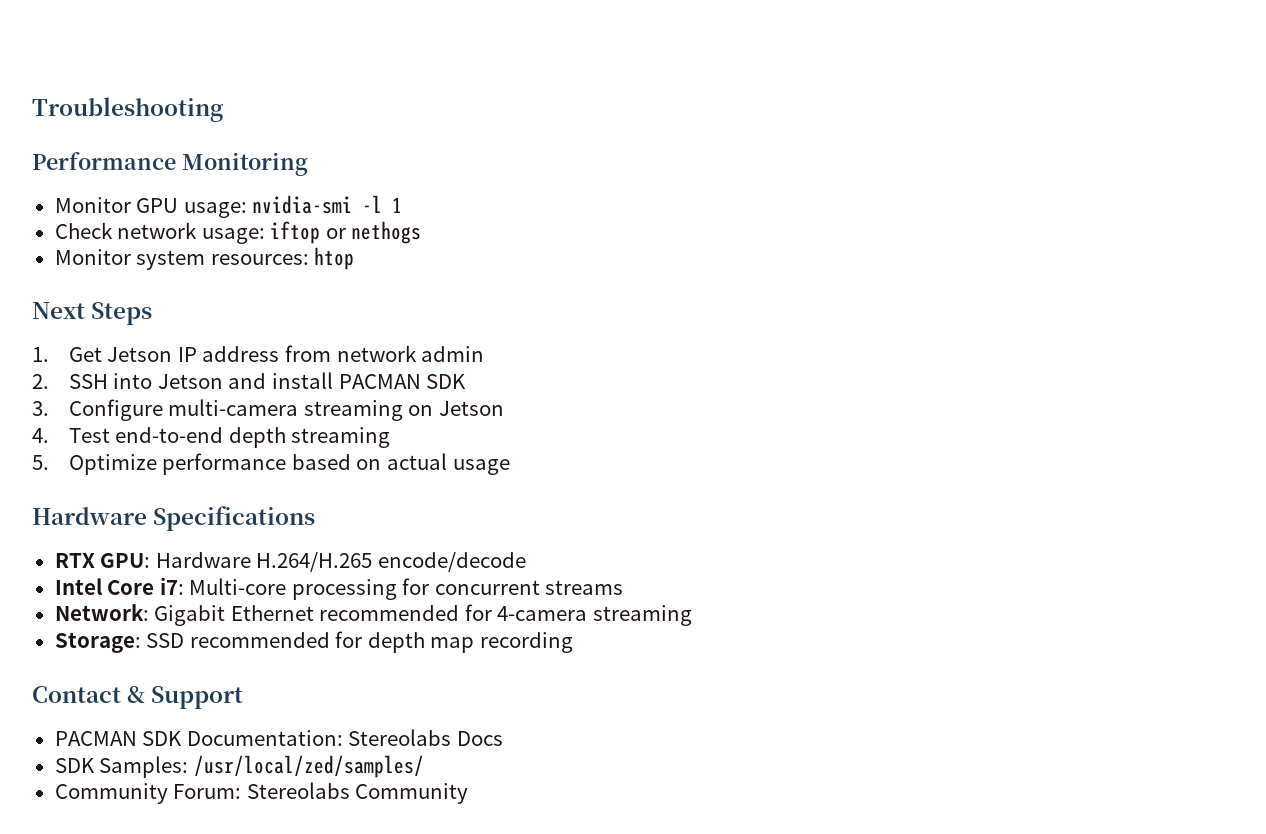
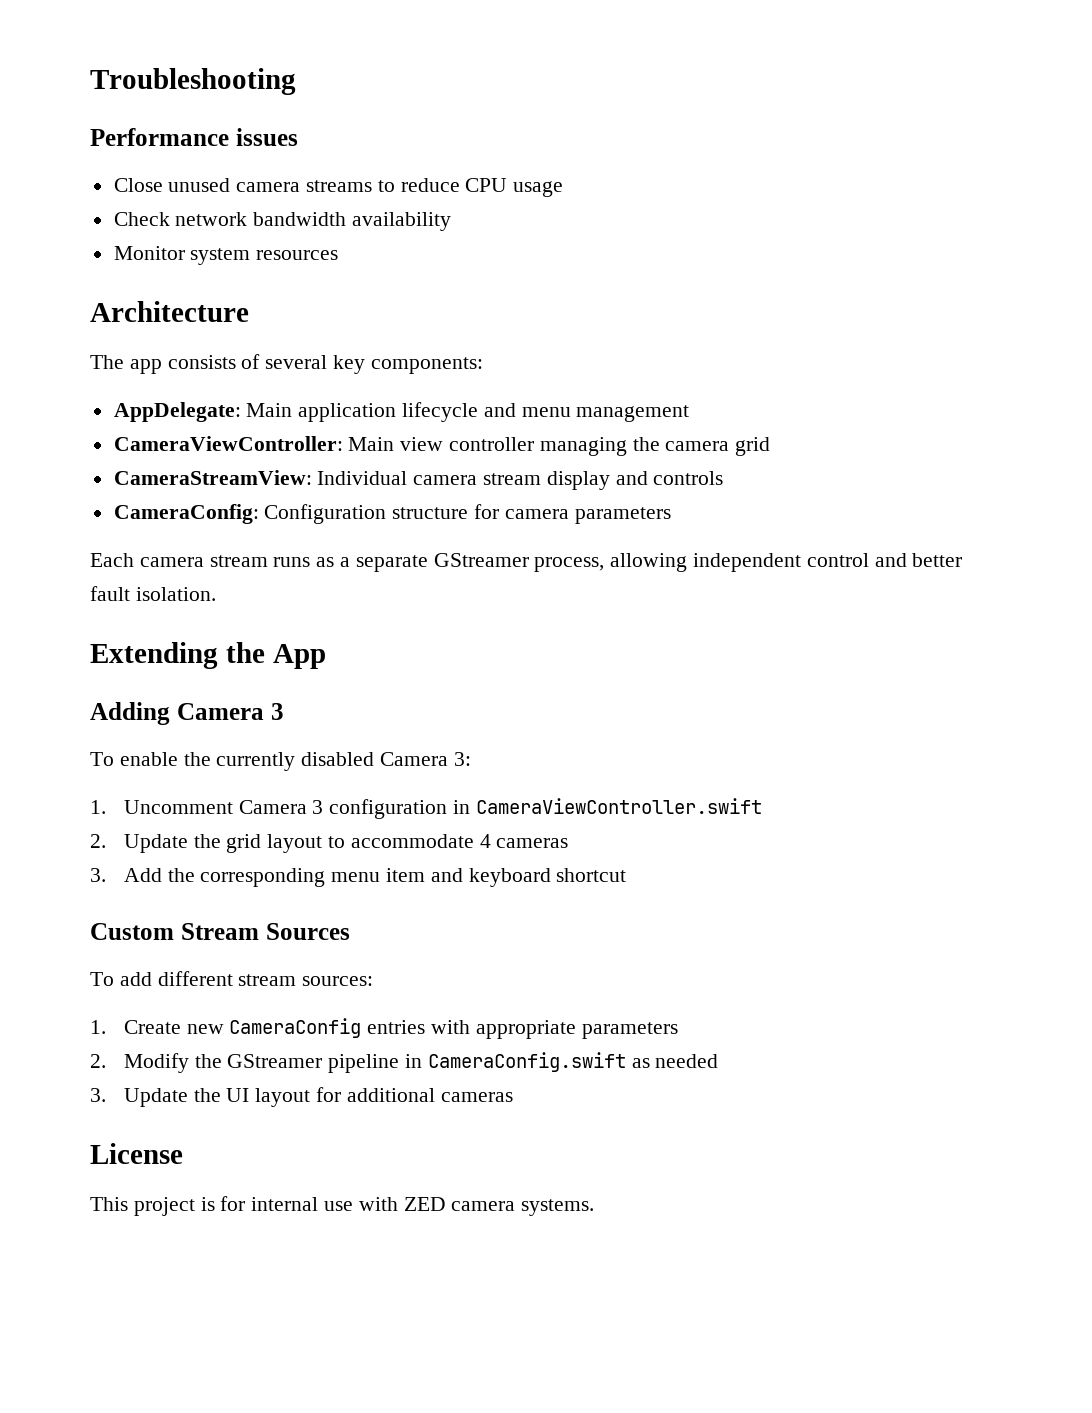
- Performance Monitoring
- Monitor GPU usage: nvidia-smi -l 1
- Check network usage: iftop or nethogs
- Monitor system resources: htop
- Next Steps
- 1. Get Jetson IP address from network admin
- 2. SSH into Jetson and install PACMAN SDK
- 3. Configure multi-camera streaming on Jetson
- 4. Test end-to-end depth streaming
- 5. Optimize performance based on actual usage
- Hardware Specifications
- RTX GPU: Hardware H.264/H.265 encode/decode
- Intel Core i7: Multi-core processing for concurrent streams
- Network: Gigabit Ethernet recommended for 4-camera streaming
- Storage: SSD recommended for depth map recording
- Contact & Support
- PACMAN SDK Documentation: Stereolabs Docs
- SDK Samples: /usr/local/zed/samples/
- Community Forum: Stereolabs Community
+ Performance issues
+ Close unused camera streams to reduce CPU usage
+ Check network bandwidth availability
+ Monitor system resources
+ Architecture
+ The app consists of several key components:
+ AppDelegate: Main application lifecycle and menu management
+ CameraViewController: Main view controller managing the camera grid
+ CameraStreamView: Individual camera stream display and controls
+ CameraConfig: Configuration structure for camera parameters
+ Each camera stream runs as a separate GStreamer process, allowing independent control and better fault isolation.
+ Extending the App
+ Adding Camera 3
+ To enable the currently disabled Camera 3:
+ 1. Uncomment Camera 3 configuration in CameraViewController.swift
+ 2. Update the grid layout to accommodate 4 cameras
+ 3. Add the corresponding menu item and keyboard shortcut
+ Custom Stream Sources
+ To add different stream sources:
+ 1. Create new CameraConfig entries with appropriate parameters
+ 2. Modify the GStreamer pipeline in CameraConfig.swift as needed
+ 3. Update the UI layout for additional cameras
+ License
+ This project is for internal use with ZED camera systems.

